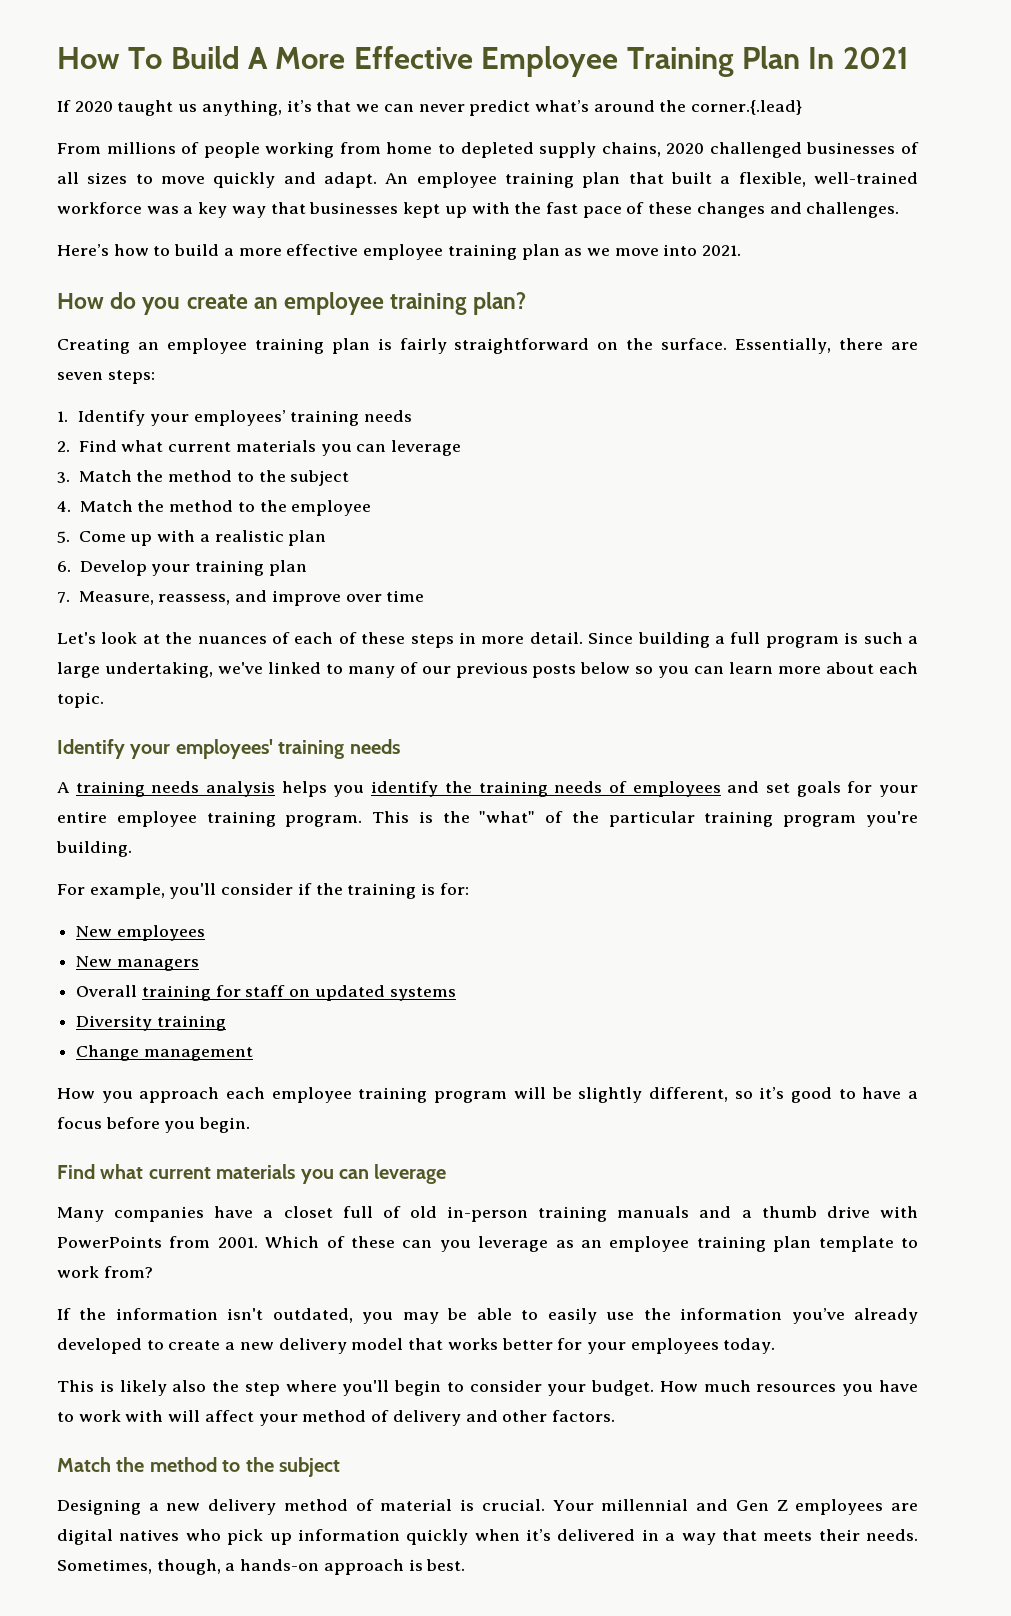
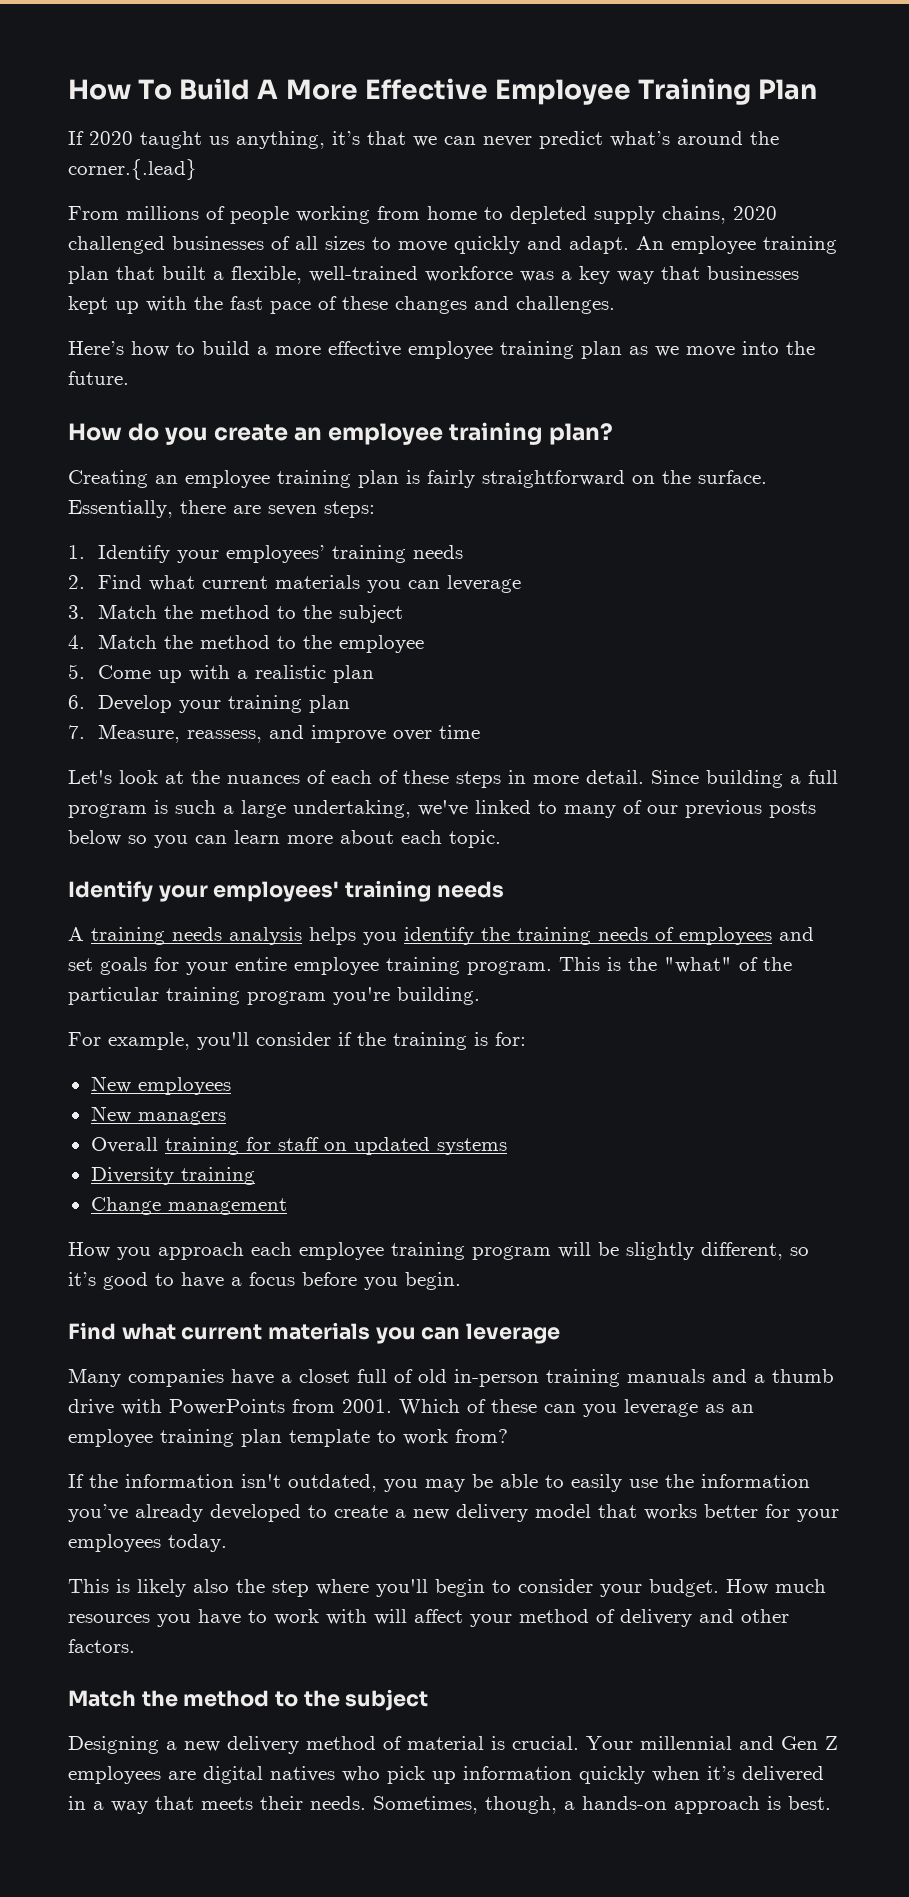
- How To Build A More Effective Employee Training Plan In 2021
+ How To Build A More Effective Employee Training Plan
- Here’s how to build a more effective employee training plan as we move into 2021.
+ Here’s how to build a more effective employee training plan as we move into the future.

